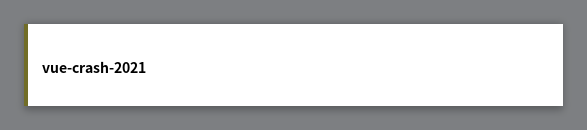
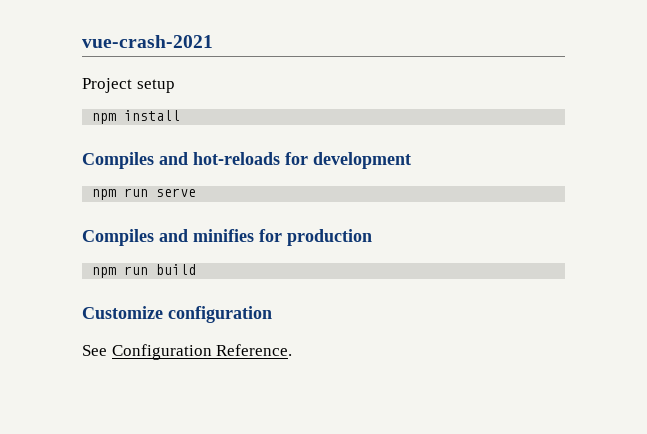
+ Project setup
+ npm install
+ Compiles and hot-reloads for development
+ npm run serve
+ Compiles and minifies for production
+ npm run build
+ Customize configuration
+ See Configuration Reference.

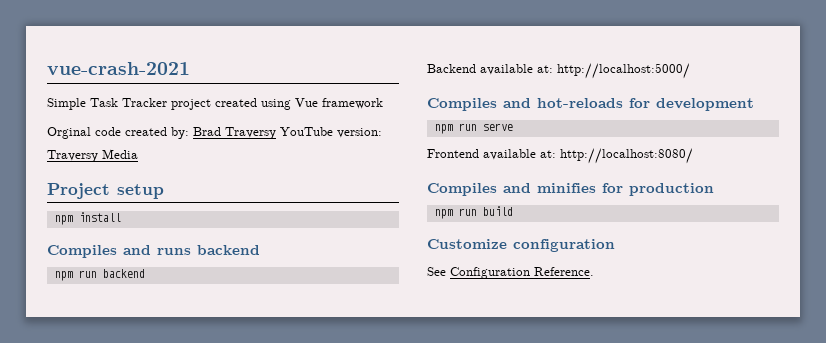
+ Simple Task Tracker project created using Vue framework
+ Orginal code created by: Brad Traversy YouTube version: Traversy Media
  Project setup
  npm install
+ Compiles and runs backend
+ npm run backend
+ Backend available at: http://localhost:5000/
+ Frontend available at: http://localhost:8080/

